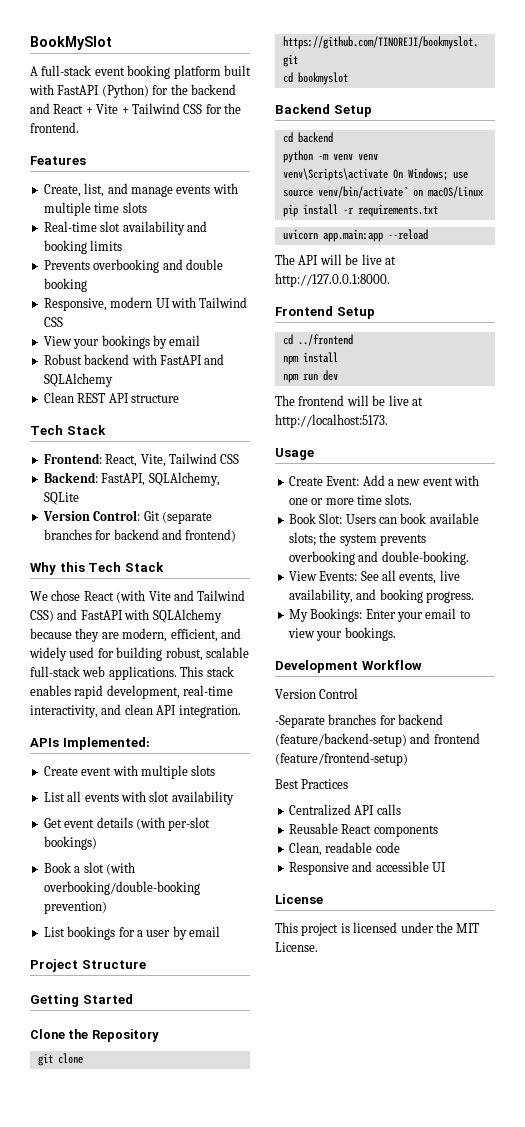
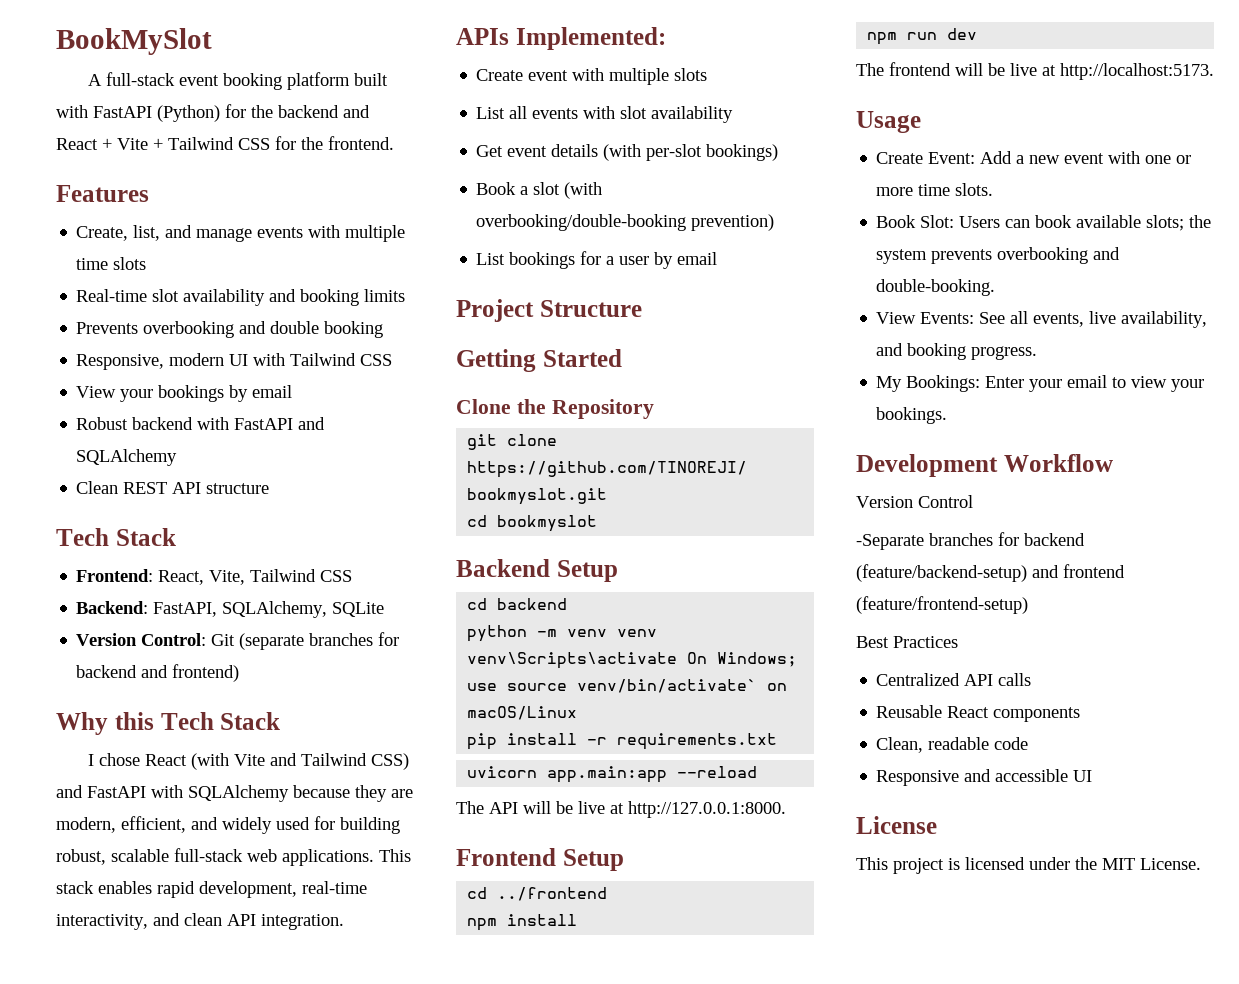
- We chose React (with Vite and Tailwind CSS) and FastAPI with SQLAlchemy because they are modern, efficient, and widely used for building robust, scalable full-stack web applications.
+ I chose React (with Vite and Tailwind CSS) and FastAPI with SQLAlchemy because they are modern, efficient, and widely used for building robust, scalable full-stack web applications.

